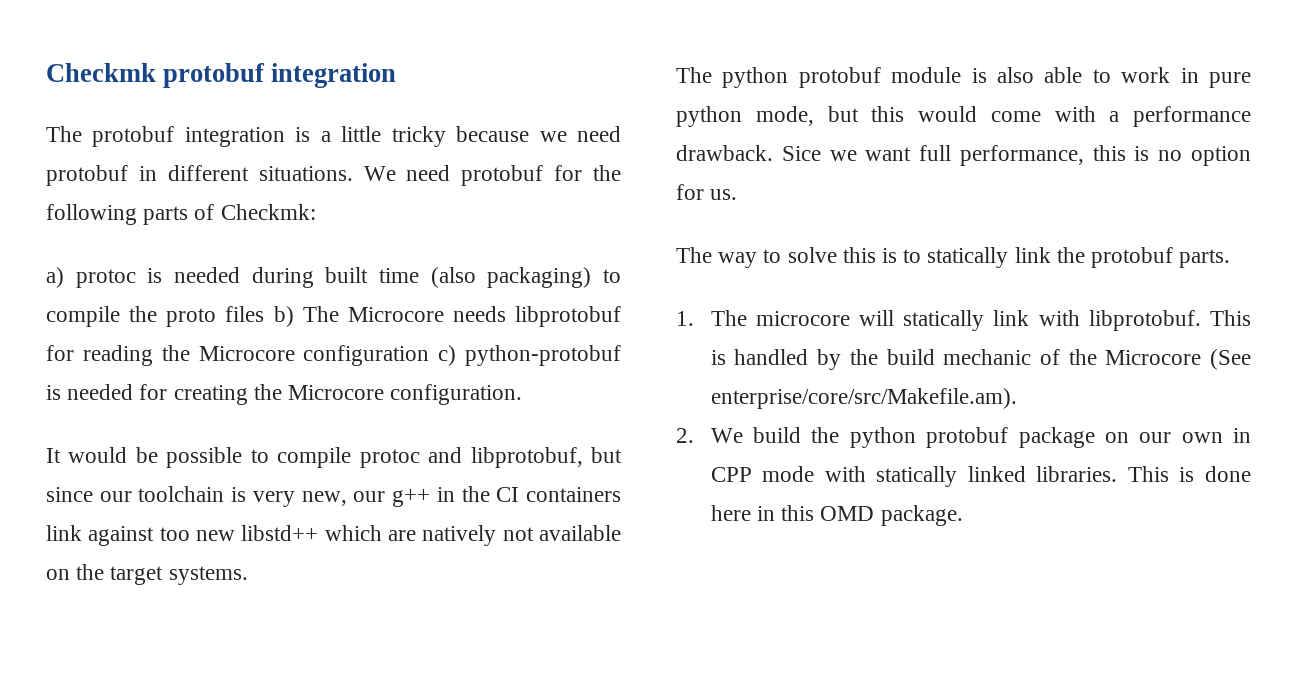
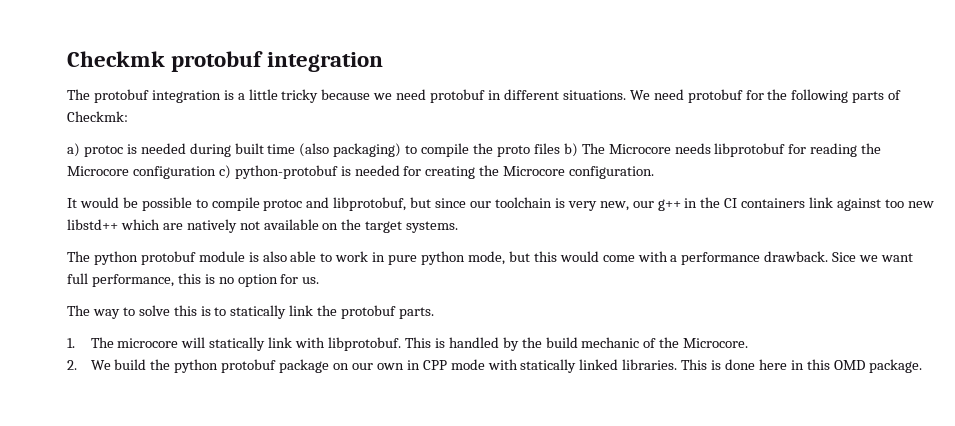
- This is handled by the build mechanic of the Microcore (See enterprise/core/src/Makefile.am).
+ This is handled by the build mechanic of the Microcore.

